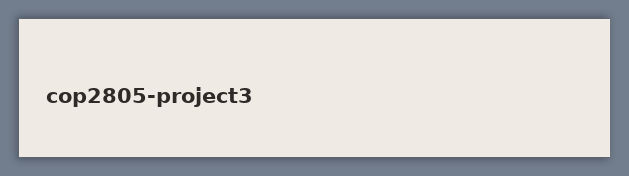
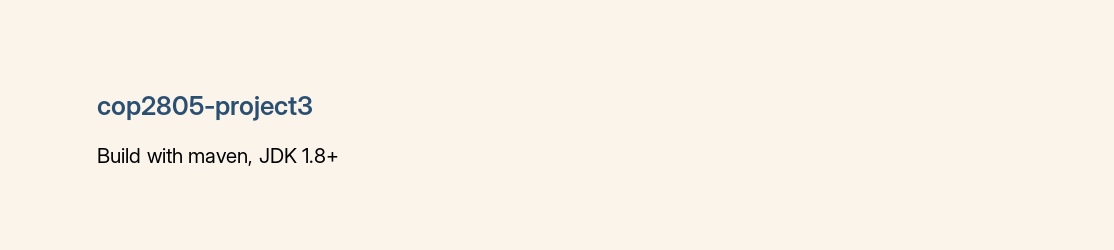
+ Build with maven, JDK 1.8+

